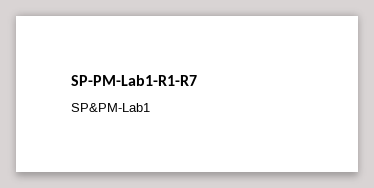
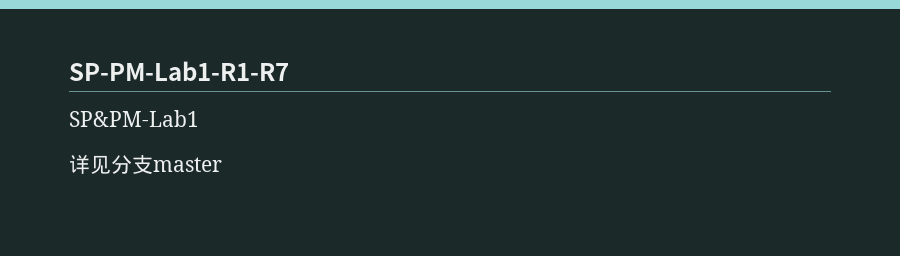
+ 详见分支master

